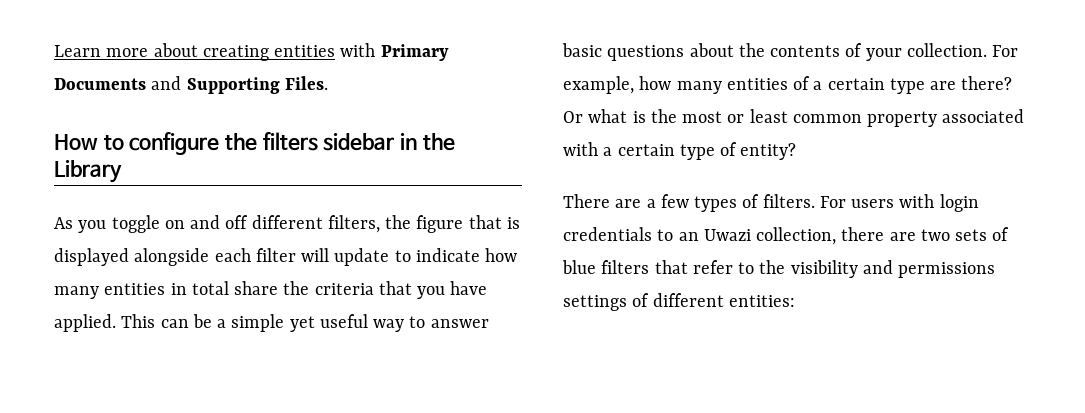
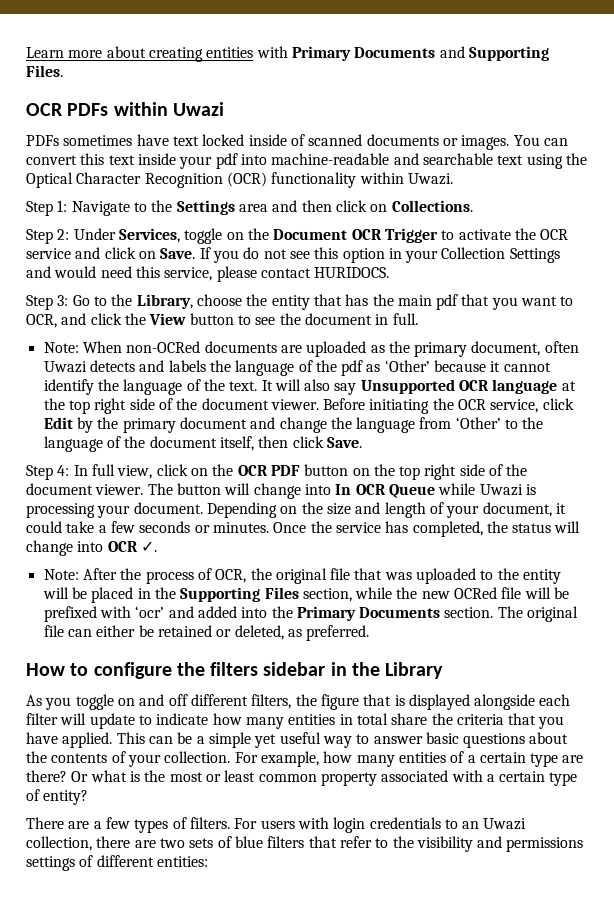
+ OCR PDFs within Uwazi
+ PDFs sometimes have text locked inside of scanned documents or images. You can convert this text inside your pdf into machine-readable and searchable text using the Optical Character Recognition (OCR) functionality within Uwazi.
+ Step 1: Navigate to the Settings area and then click on Collections.
+ Step 2: Under Services, toggle on the Document OCR Trigger to activate the OCR service and click on Save. If you do not see this option in your Collection Settings and would need this service, please contact HURIDOCS.
+ Step 3: Go to the Library, choose the entity that has the main pdf that you want to OCR, and click the View button to see the document in full.
+ Note: When non-OCRed documents are uploaded as the primary document, often Uwazi detects and labels the language of the pdf as ‘Other’ because it cannot identify the language of the text. It will also say Unsupported OCR language at the top right side of the document viewer. Before initiating the OCR service, click Edit by the primary document and change the language from ‘Other’ to the language of the document itself, then click Save.
+ Step 4: In full view, click on the OCR PDF button on the top right side of the document viewer. The button will change into In OCR Queue while Uwazi is processing your document. Depending on the size and length of your document, it could take a few seconds or minutes. Once the service has completed, the status will change into OCR ✓.
+ Note: After the process of OCR, the original file that was uploaded to the entity will be placed in the Supporting Files section, while the new OCRed file will be prefixed with ‘ocr’ and added into the Primary Documents section. The original file can either be retained or deleted, as preferred.

